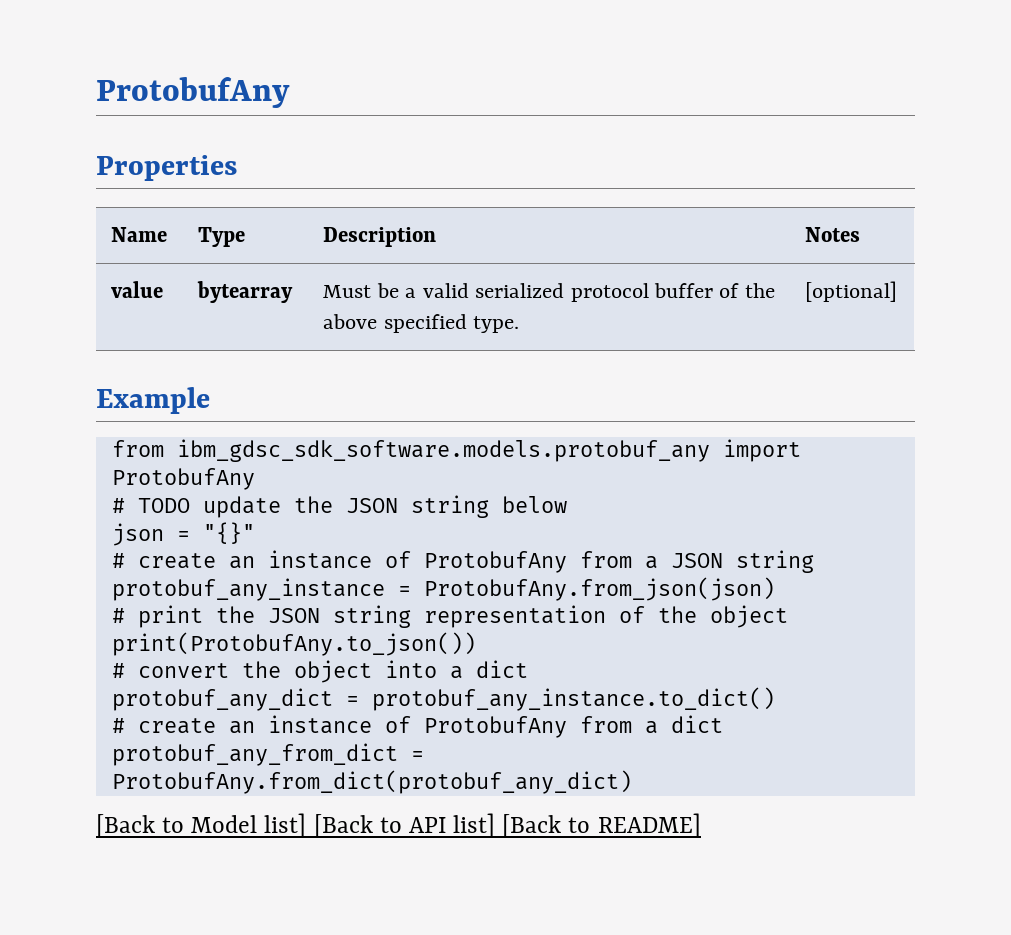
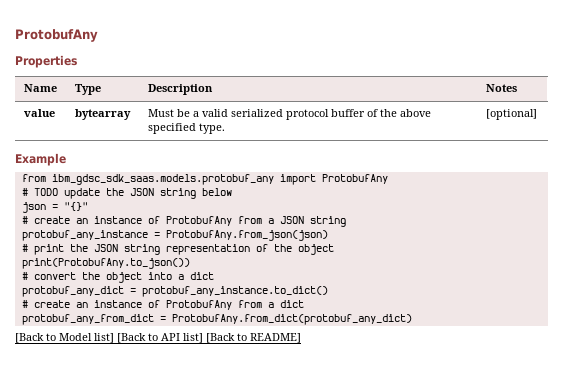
- from ibm_gdsc_sdk_software.models.protobuf_any import ProtobufAny
+ from ibm_gdsc_sdk_saas.models.protobuf_any import ProtobufAny

